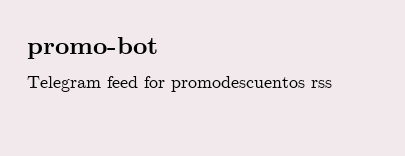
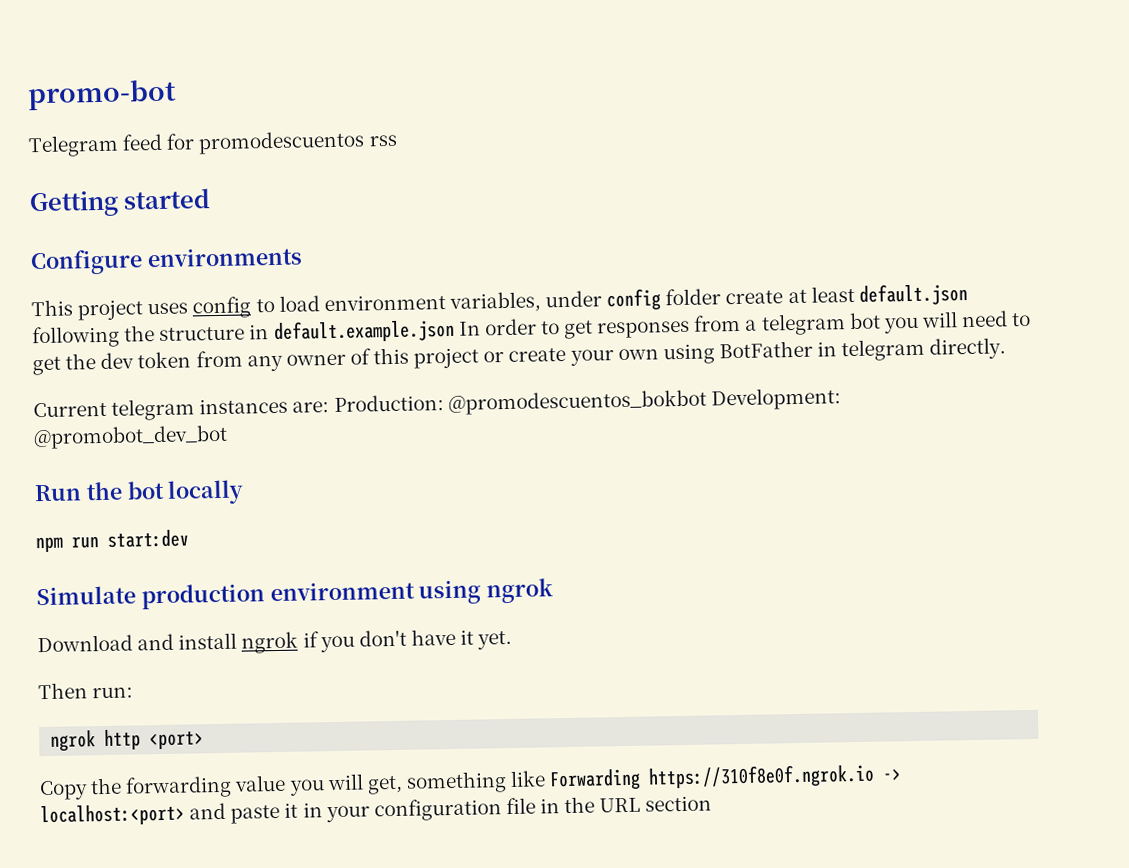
+ Getting started
+ Configure environments
+ This project uses config to load environment variables, under config folder create at least default.json following the structure in default.example.json In order to get responses from a telegram bot you will need to get the dev token from any owner of this project or create your own using BotFather in telegram directly.
+ Current telegram instances are: Production: @promodescuentos_bokbot Development: @promobot_dev_bot
+ Run the bot locally
+ npm run start:dev
+ Simulate production environment using ngrok
+ Download and install ngrok if you don't have it yet.
+ Then run:
+ ngrok http <port>
+ Copy the forwarding value you will get, something like Forwarding https://310f8e0f.ngrok.io -> localhost:<port> and paste it in your configuration file in the URL section

